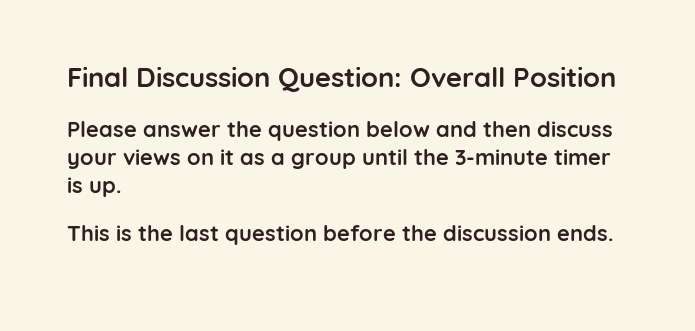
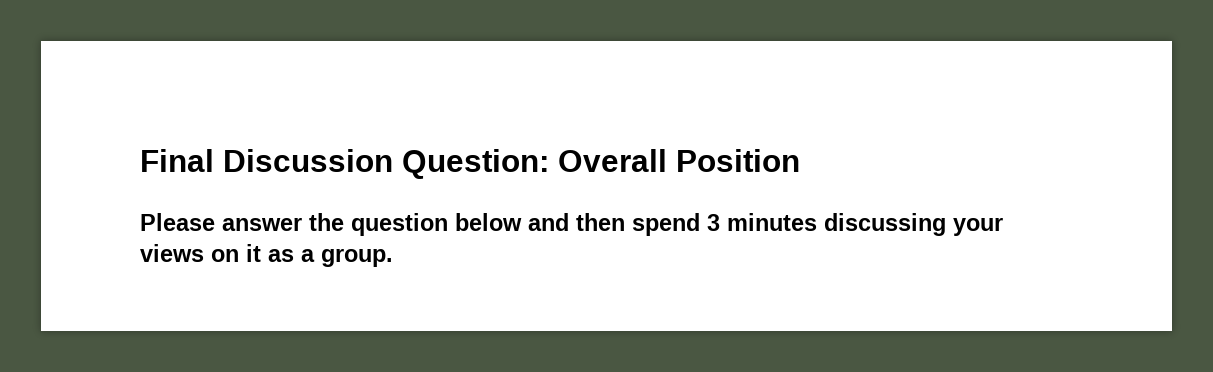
- Please answer the question below and then discuss your views on it as a group until the 3-minute timer is up.
- This is the last question before the discussion ends.
+ Please answer the question below and then spend 3 minutes discussing your views on it as a group.

